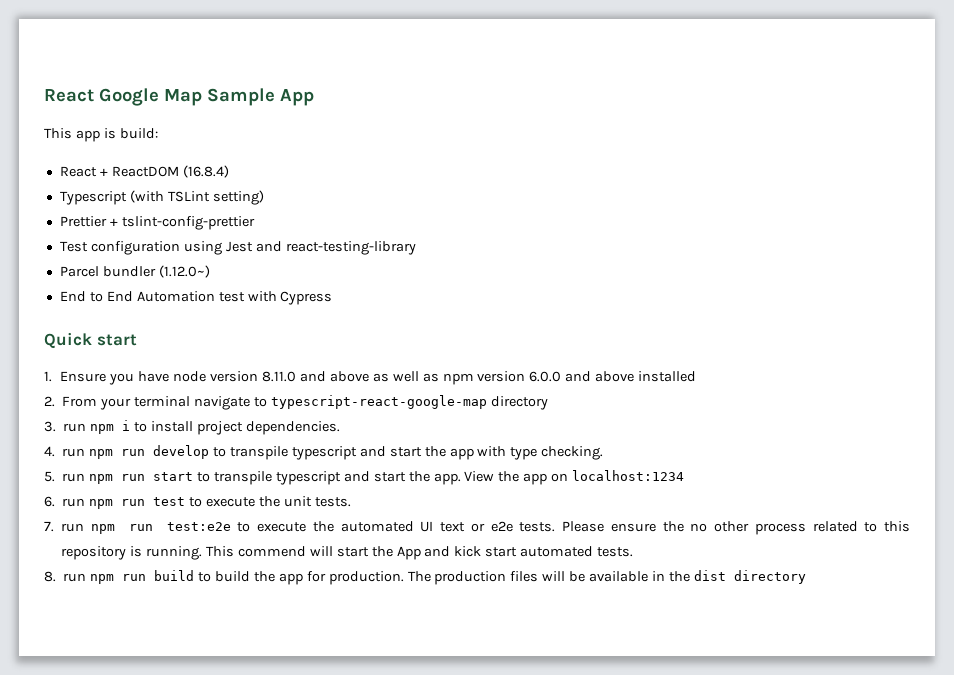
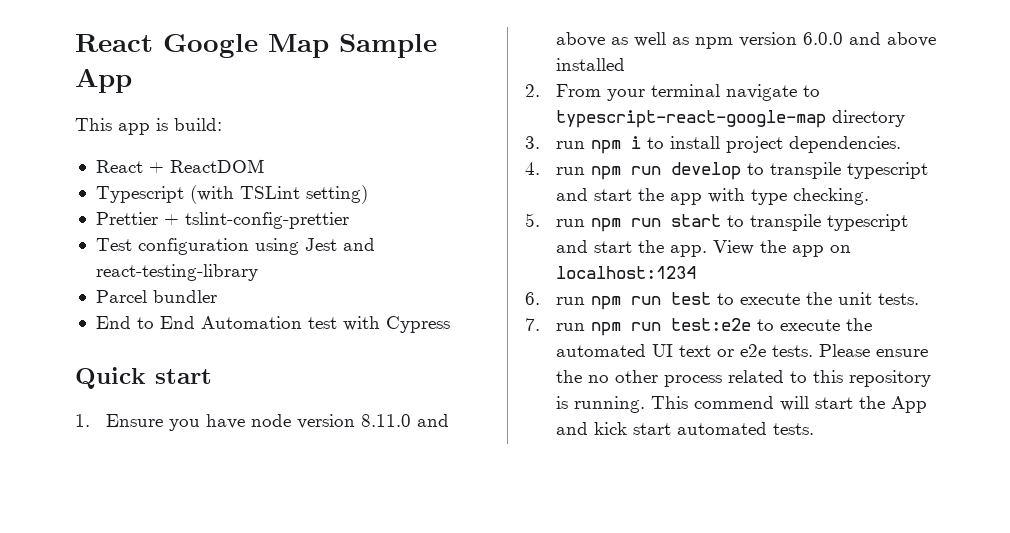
- React + ReactDOM (16.8.4)
+ React + ReactDOM
- Parcel bundler (1.12.0~)
+ Parcel bundler
- 8. run npm run build to build the app for production. The production files will be available in the dist directory

